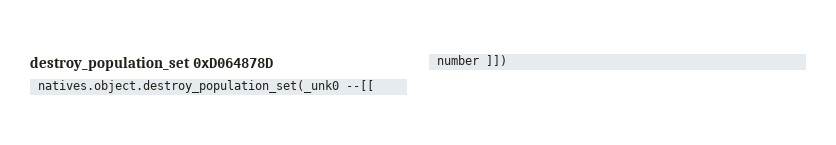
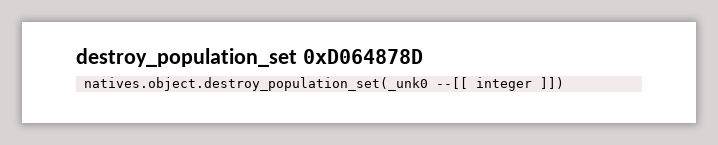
- natives.object.destroy_population_set(_unk0 --[[ number ]])
+ natives.object.destroy_population_set(_unk0 --[[ integer ]])

